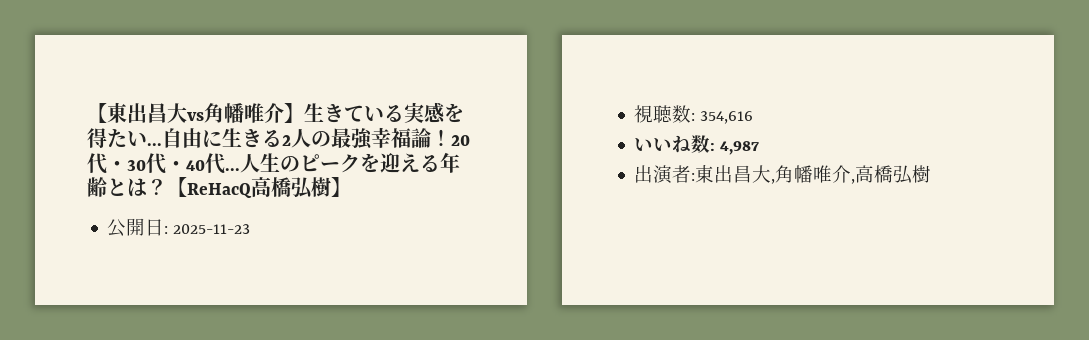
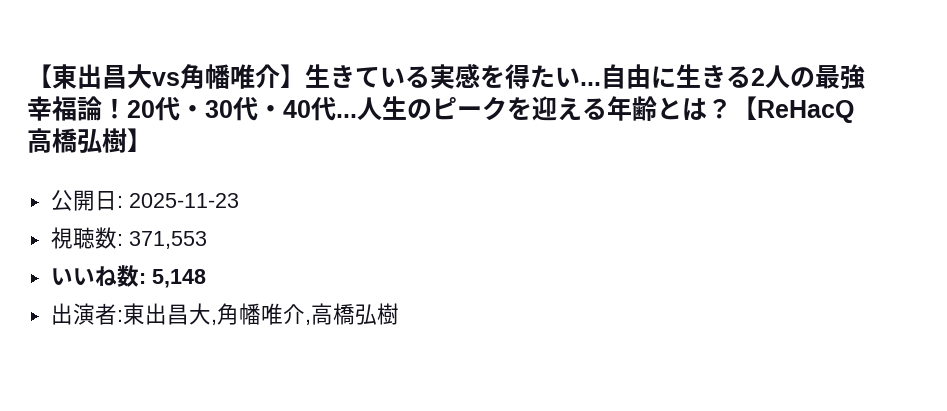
- 視聴数: 354,616
+ 視聴数: 371,553
- いいね数: 4,987
+ いいね数: 5,148

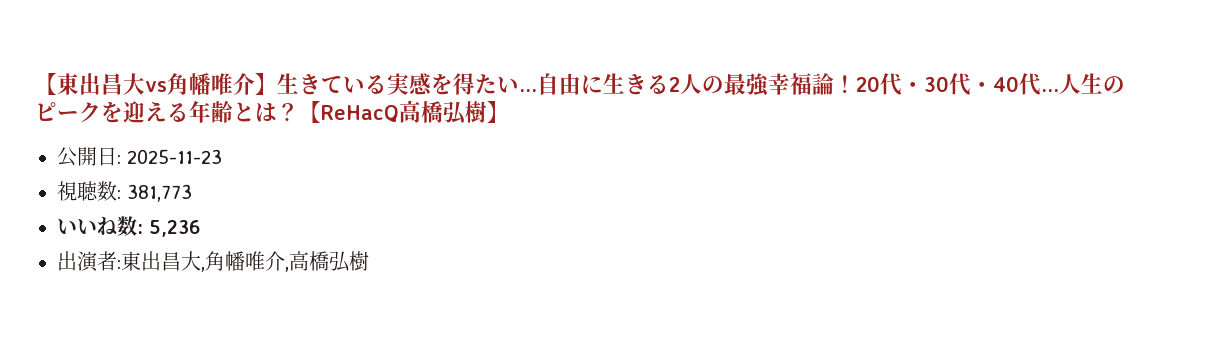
- 視聴数: 371,553
+ 視聴数: 381,773
- いいね数: 5,148
+ いいね数: 5,236

